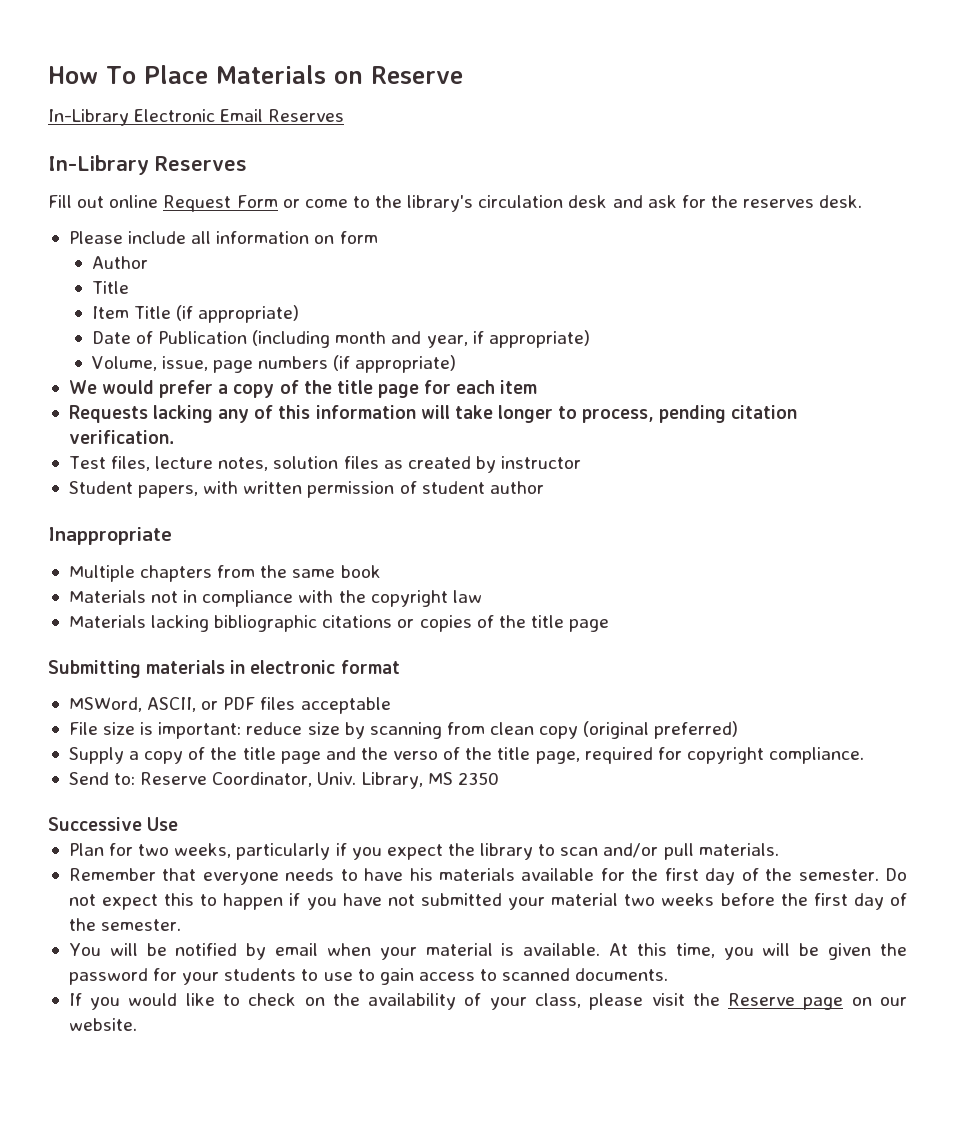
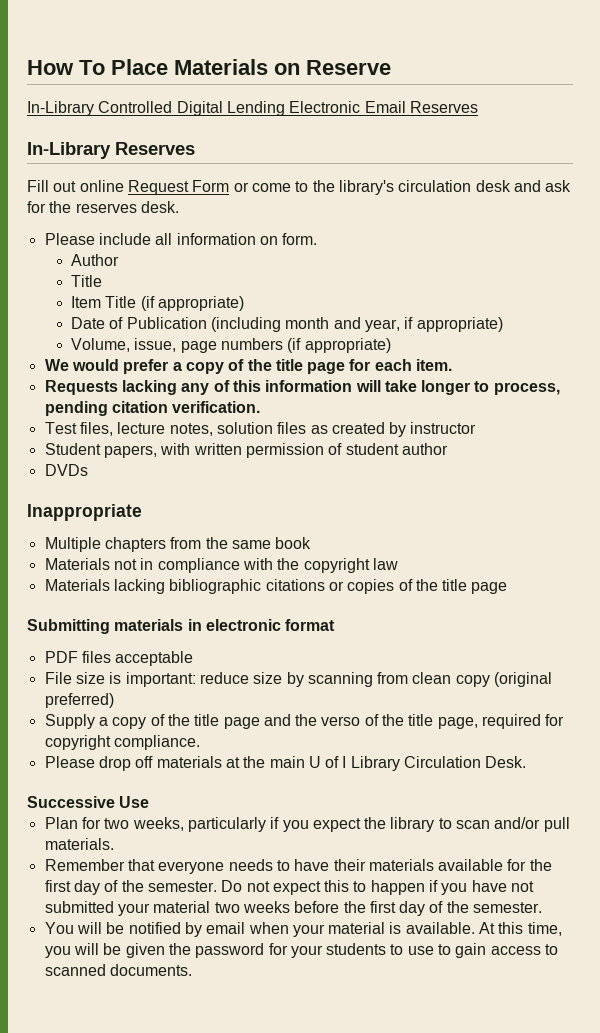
- In-Library Electronic Email Reserves
+ In-Library Controlled Digital Lending Electronic Email Reserves
- Please include all information on form
+ Please include all information on form.
- We would prefer a copy of the title page for each item
+ We would prefer a copy of the title page for each item.
+ DVDs
- MSWord, ASCII, or PDF files acceptable
+ PDF files acceptable
- Send to: Reserve Coordinator, Univ. Library, MS 2350
+ Please drop off materials at the main U of I Library Circulation Desk.
- Remember that everyone needs to have his materials available for the first day of the semester.
+ Remember that everyone needs to have their materials available for the first day of the semester.
- If you would like to check on the availability of your class, please visit the Reserve page on our website.

